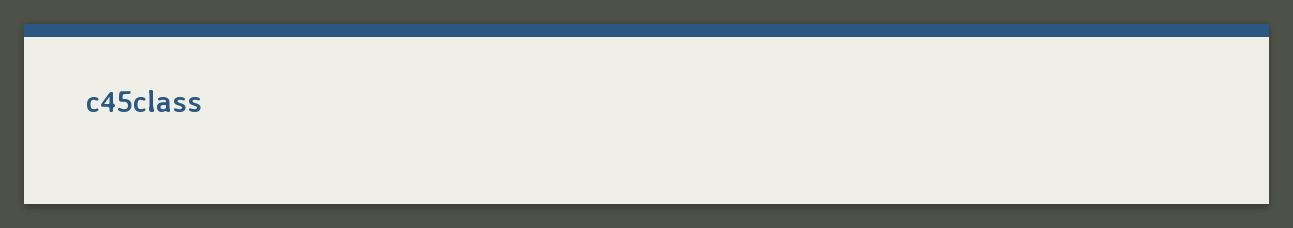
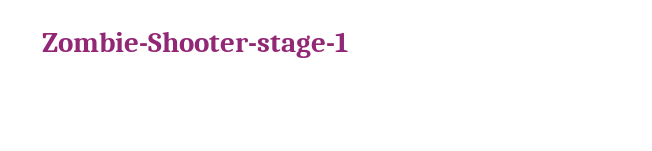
- c45class
+ Zombie-Shooter-stage-1

